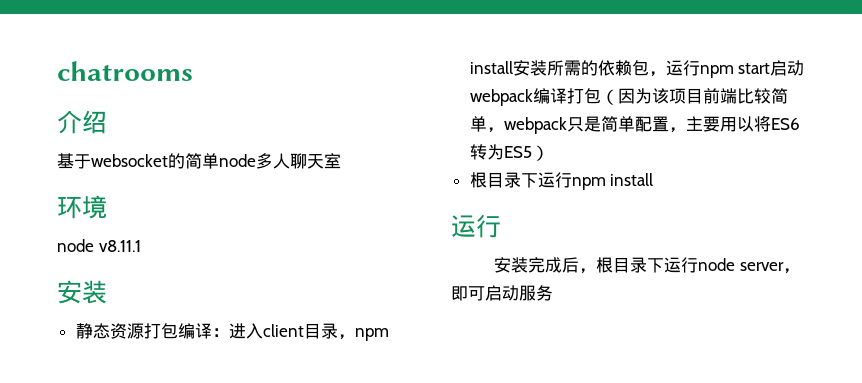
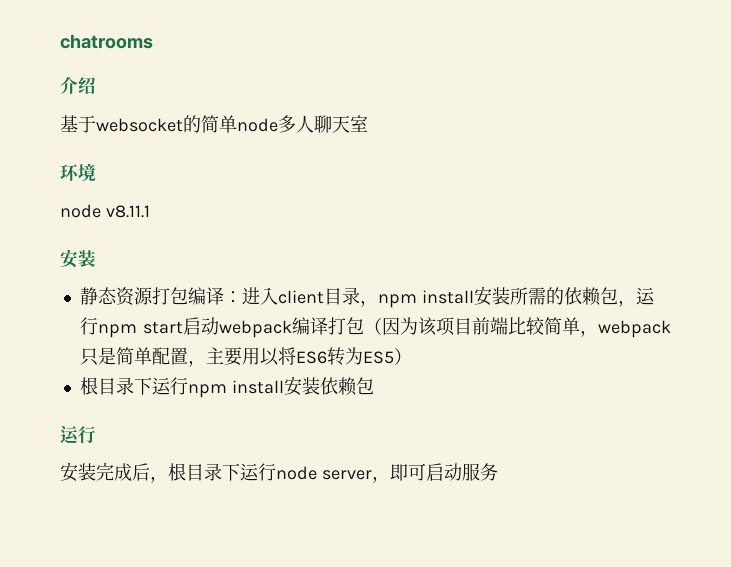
- 根目录下运行npm install
+ 根目录下运行npm install安装依赖包

